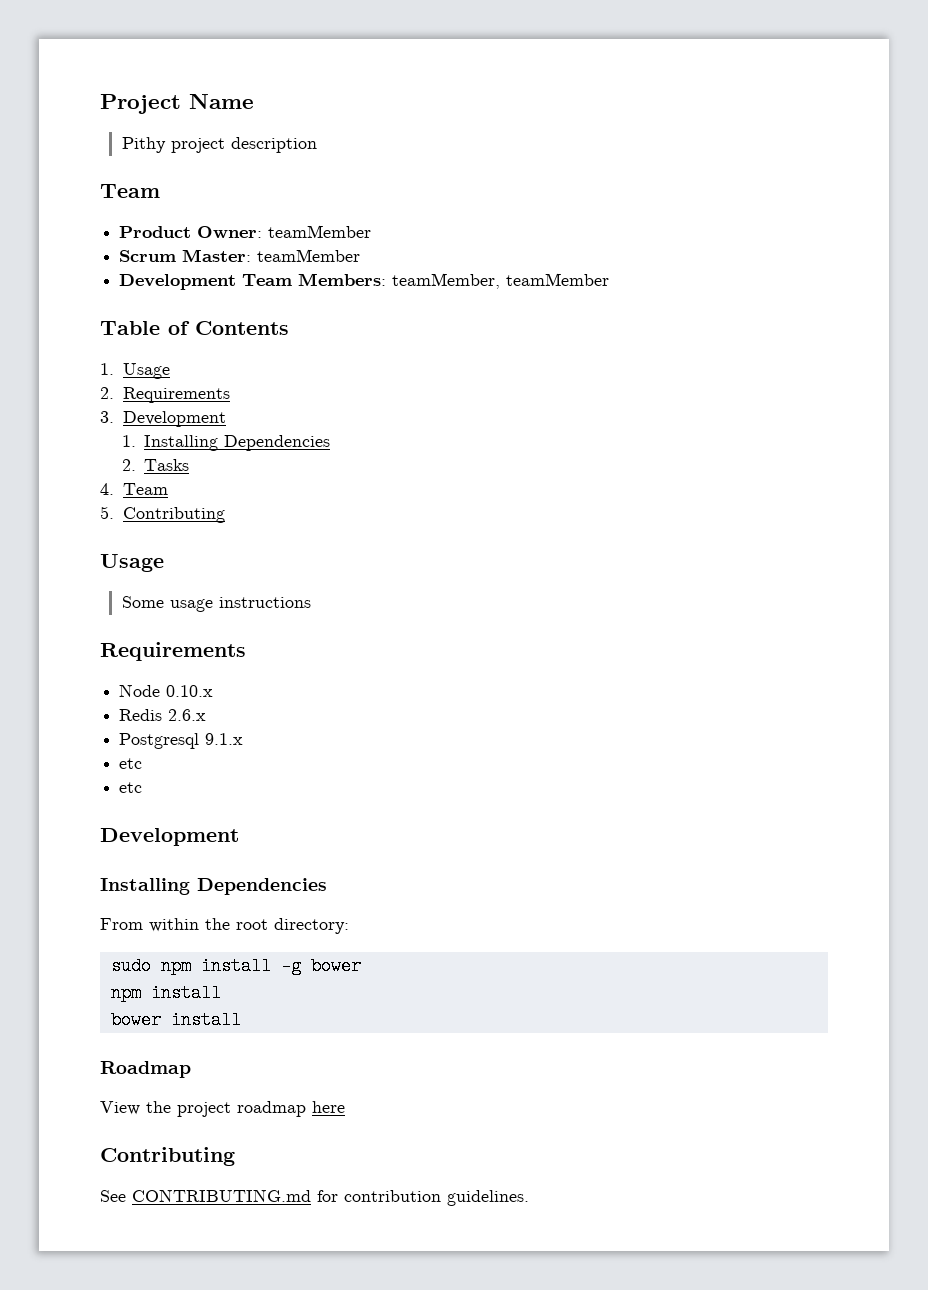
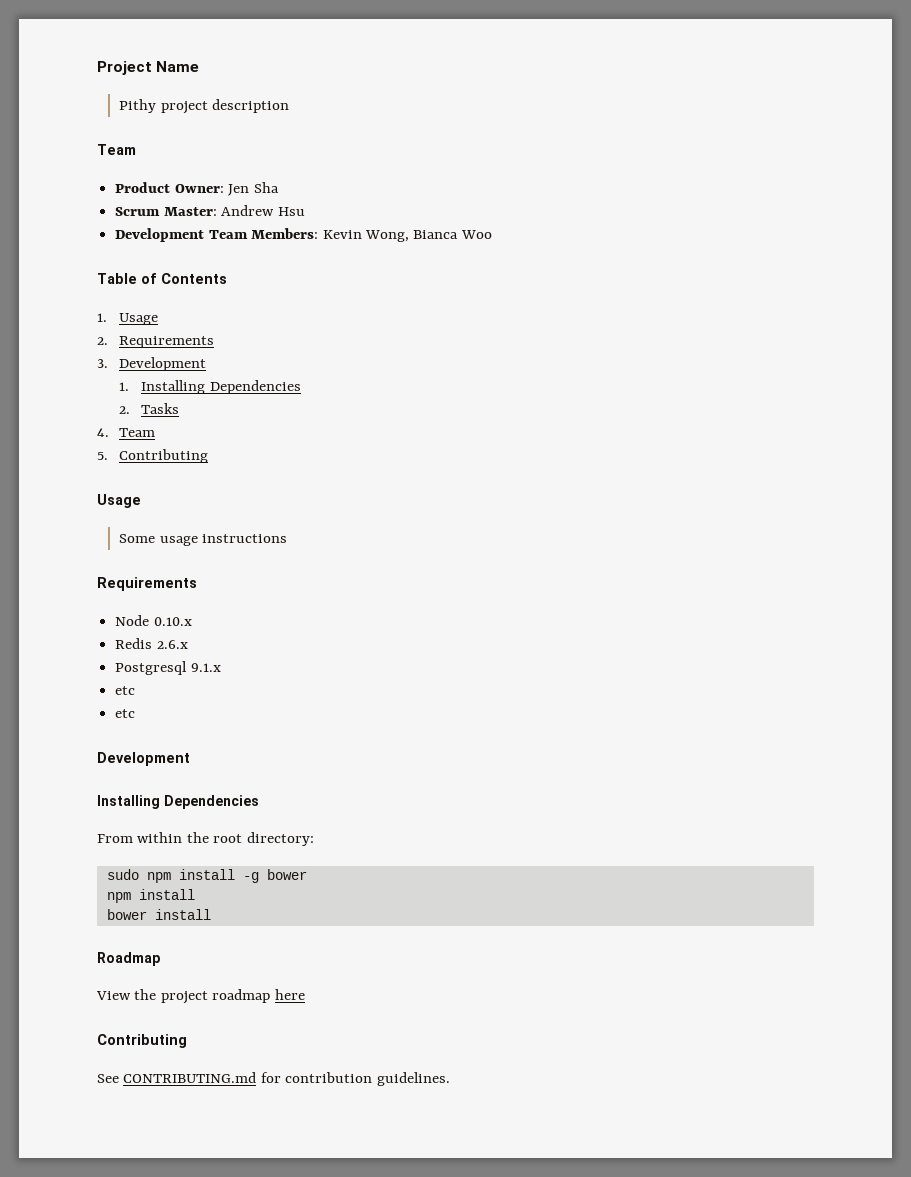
- Product Owner: teamMember
+ Product Owner: Jen Sha
- Scrum Master: teamMember
+ Scrum Master: Andrew Hsu
- Development Team Members: teamMember, teamMember
+ Development Team Members: Kevin Wong, Bianca Woo

